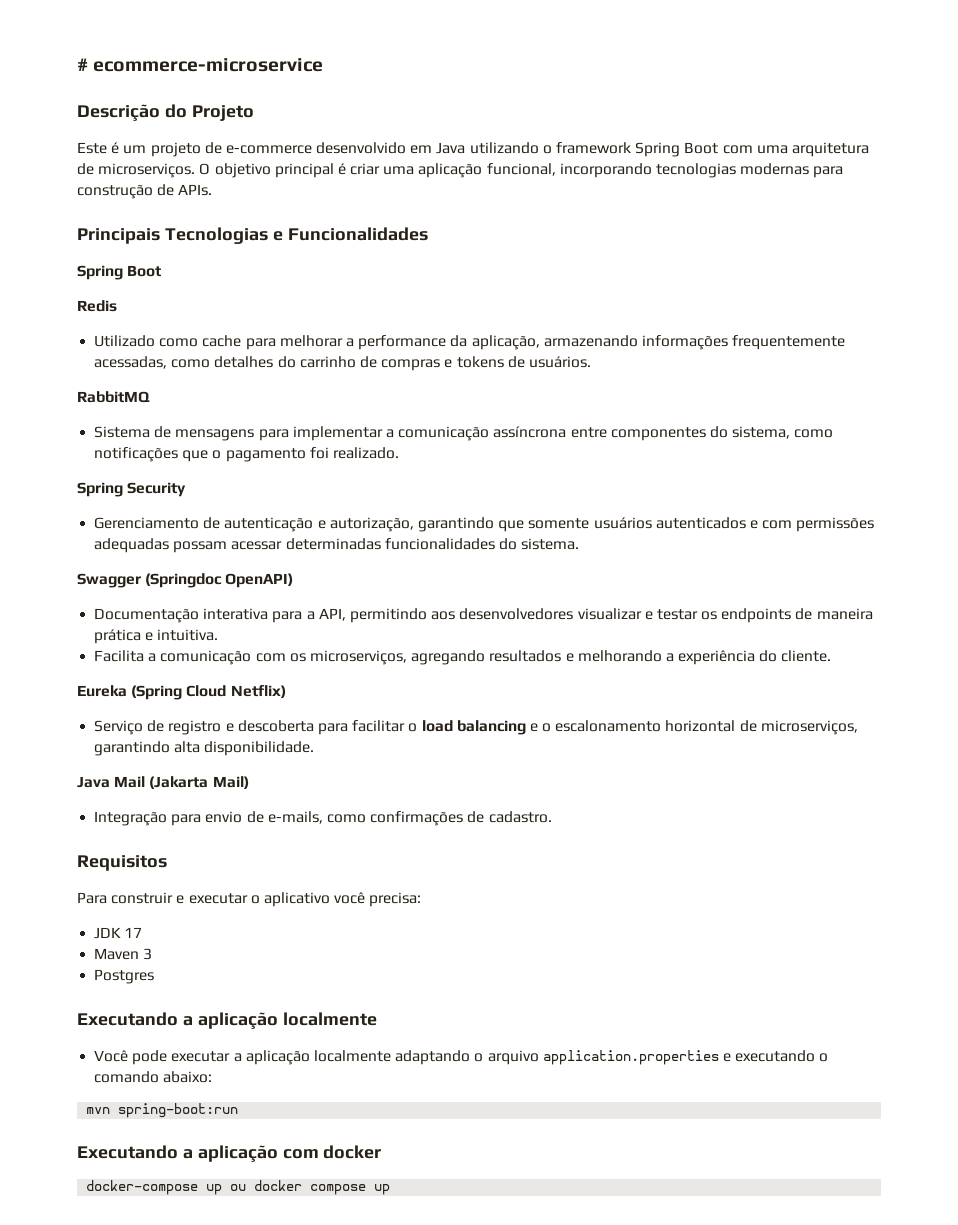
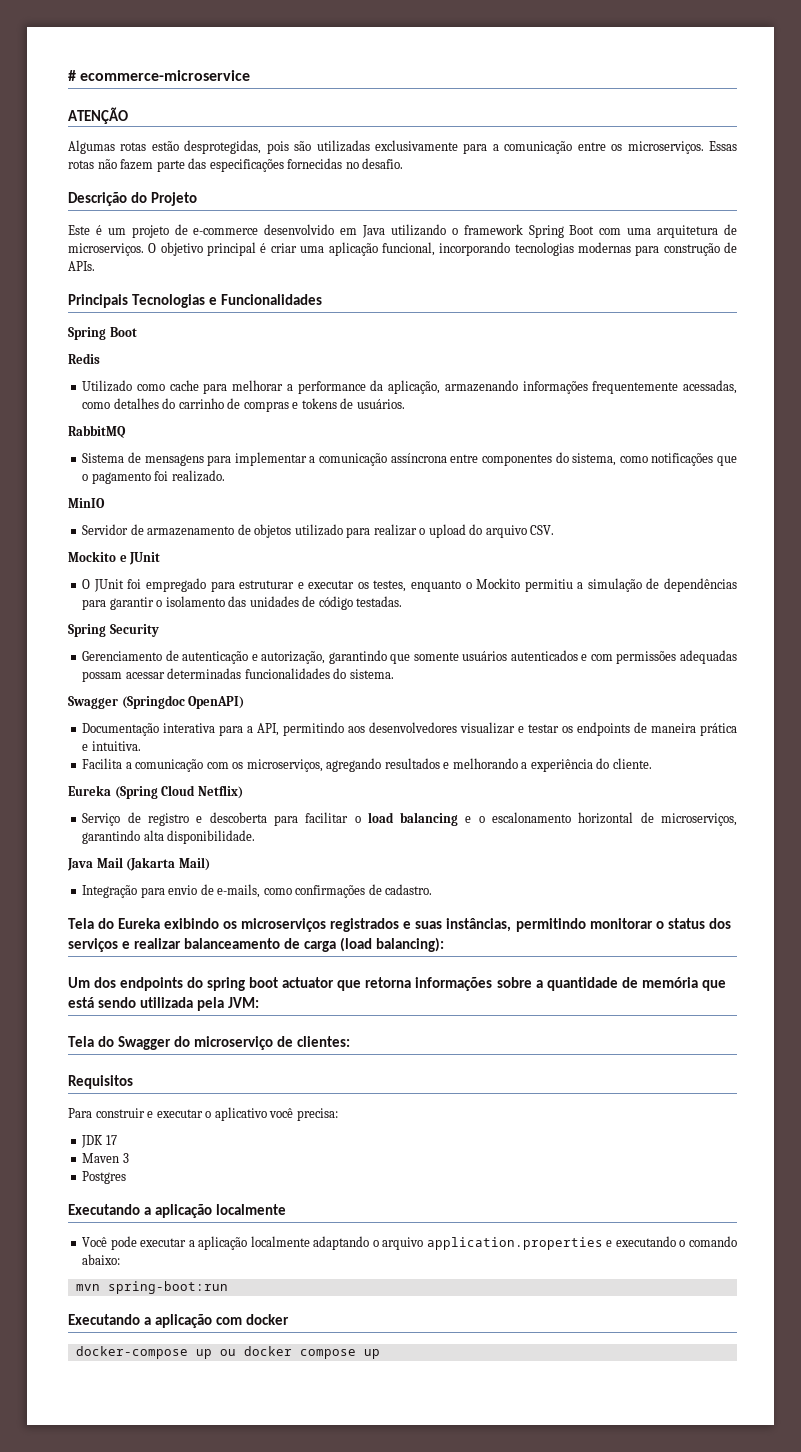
+ ATENÇÃO
+ Algumas rotas estão desprotegidas, pois são utilizadas exclusivamente para a comunicação entre os microserviços. Essas rotas não fazem parte das especificações fornecidas no desafio.
+ MinIO
+ Servidor de armazenamento de objetos utilizado para realizar o upload do arquivo CSV.
+ Mockito e JUnit
+ O JUnit foi empregado para estruturar e executar os testes, enquanto o Mockito permitiu a simulação de dependências para garantir o isolamento das unidades de código testadas.
+ Tela do Eureka exibindo os microserviços registrados e suas instâncias, permitindo monitorar o status dos serviços e realizar balanceamento de carga (load balancing):
+ Um dos endpoints do spring boot actuator que retorna informações sobre a quantidade de memória que está sendo utilizada pela JVM:
+ Tela do Swagger do microserviço de clientes:

